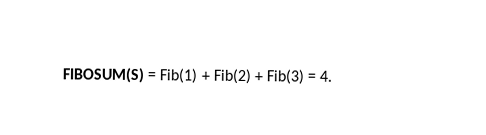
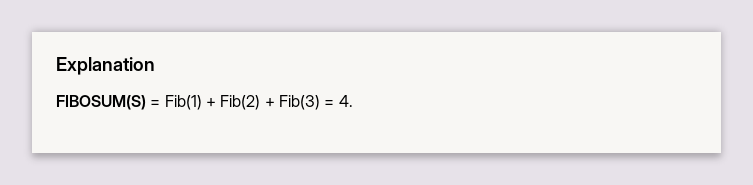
+ Explanation

